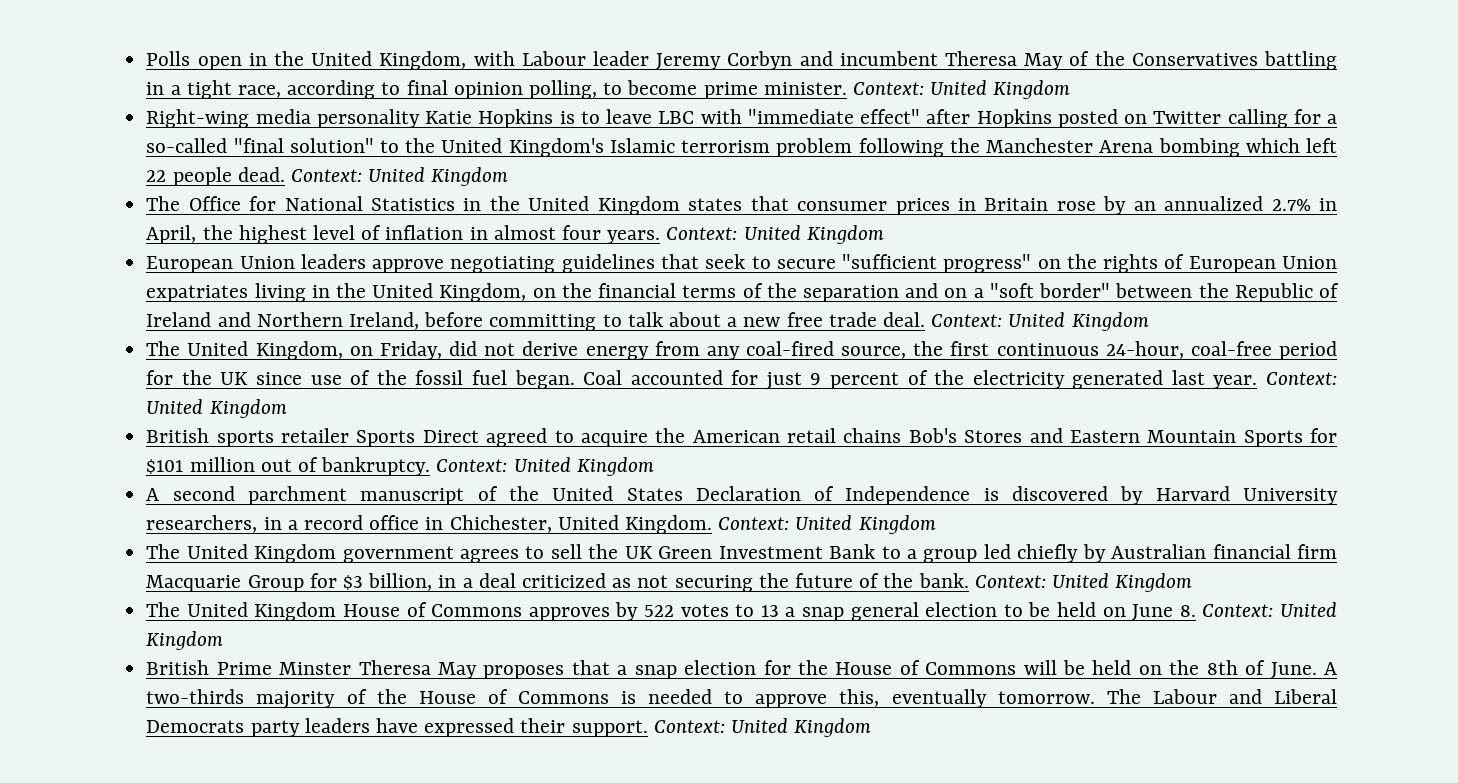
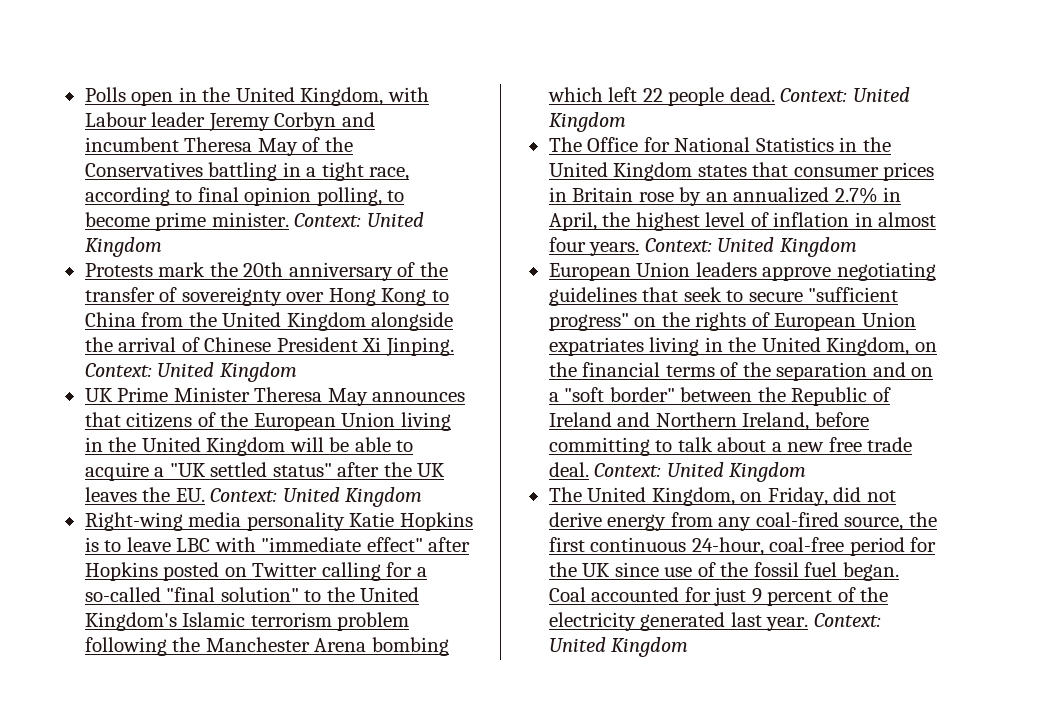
+ Protests mark the 20th anniversary of the transfer of sovereignty over Hong Kong to China from the United Kingdom alongside the arrival of Chinese President Xi Jinping. Context: United Kingdom
+ UK Prime Minister Theresa May announces that citizens of the European Union living in the United Kingdom will be able to acquire a "UK settled status" after the UK leaves the EU. Context: United Kingdom
- British sports retailer Sports Direct agreed to acquire the American retail chains Bob's Stores and Eastern Mountain Sports for $101 million out of bankruptcy. Context: United Kingdom
- A second parchment manuscript of the United States Declaration of Independence is discovered by Harvard University researchers, in a record office in Chichester, United Kingdom. Context: United Kingdom
- The United Kingdom government agrees to sell the UK Green Investment Bank to a group led chiefly by Australian financial firm Macquarie Group for $3 billion, in a deal criticized as not securing the future of the bank. Context: United Kingdom
- The United Kingdom House of Commons approves by 522 votes to 13 a snap general election to be held on June 8. Context: United Kingdom
- British Prime Minster Theresa May proposes that a snap election for the House of Commons will be held on the 8th of June. A two-thirds majority of the House of Commons is needed to approve this, eventually tomorrow. The Labour and Liberal Democrats party leaders have expressed their support. Context: United Kingdom

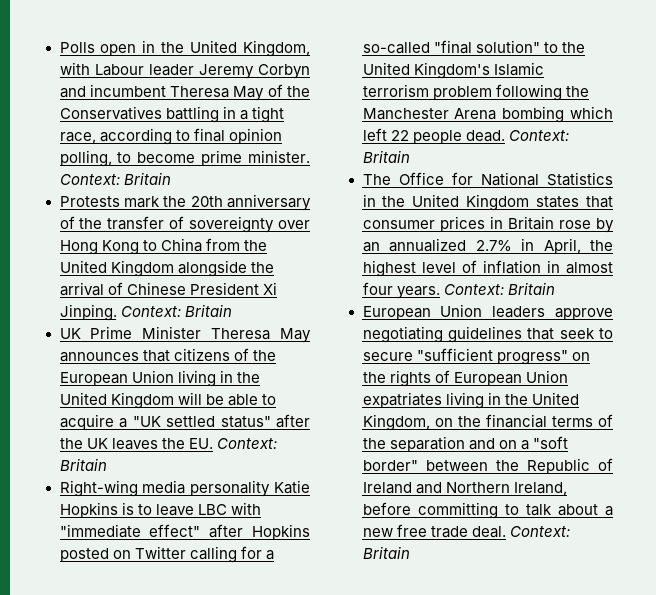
- Polls open in the United Kingdom, with Labour leader Jeremy Corbyn and incumbent Theresa May of the Conservatives battling in a tight race, according to final opinion polling, to become prime minister. Context: United Kingdom
+ Polls open in the United Kingdom, with Labour leader Jeremy Corbyn and incumbent Theresa May of the Conservatives battling in a tight race, according to final opinion polling, to become prime minister. Context: Britain
- Protests mark the 20th anniversary of the transfer of sovereignty over Hong Kong to China from the United Kingdom alongside the arrival of Chinese President Xi Jinping. Context: United Kingdom
+ Protests mark the 20th anniversary of the transfer of sovereignty over Hong Kong to China from the United Kingdom alongside the arrival of Chinese President Xi Jinping. Context: Britain
- UK Prime Minister Theresa May announces that citizens of the European Union living in the United Kingdom will be able to acquire a "UK settled status" after the UK leaves the EU. Context: United Kingdom
+ UK Prime Minister Theresa May announces that citizens of the European Union living in the United Kingdom will be able to acquire a "UK settled status" after the UK leaves the EU. Context: Britain
- Right-wing media personality Katie Hopkins is to leave LBC with "immediate effect" after Hopkins posted on Twitter calling for a so-called "final solution" to the United Kingdom's Islamic terrorism problem following the Manchester Arena bombing which left 22 people dead. Context: United Kingdom
+ Right-wing media personality Katie Hopkins is to leave LBC with "immediate effect" after Hopkins posted on Twitter calling for a so-called "final solution" to the United Kingdom's Islamic terrorism problem following the Manchester Arena bombing which left 22 people dead. Context: Britain
- The Office for National Statistics in the United Kingdom states that consumer prices in Britain rose by an annualized 2.7% in April, the highest level of inflation in almost four years. Context: United Kingdom
+ The Office for National Statistics in the United Kingdom states that consumer prices in Britain rose by an annualized 2.7% in April, the highest level of inflation in almost four years. Context: Britain
- European Union leaders approve negotiating guidelines that seek to secure "sufficient progress" on the rights of European Union expatriates living in the United Kingdom, on the financial terms of the separation and on a "soft border" between the Republic of Ireland and Northern Ireland, before committing to talk about a new free trade deal. Context: United Kingdom
- The United Kingdom, on Friday, did not derive energy from any coal-fired source, the first continuous 24-hour, coal-free period for the UK since use of the fossil fuel began. Coal accounted for just 9 percent of the electricity generated last year. Context: United Kingdom
+ European Union leaders approve negotiating guidelines that seek to secure "sufficient progress" on the rights of European Union expatriates living in the United Kingdom, on the financial terms of the separation and on a "soft border" between the Republic of Ireland and Northern Ireland, before committing to talk about a new free trade deal. Context: Britain

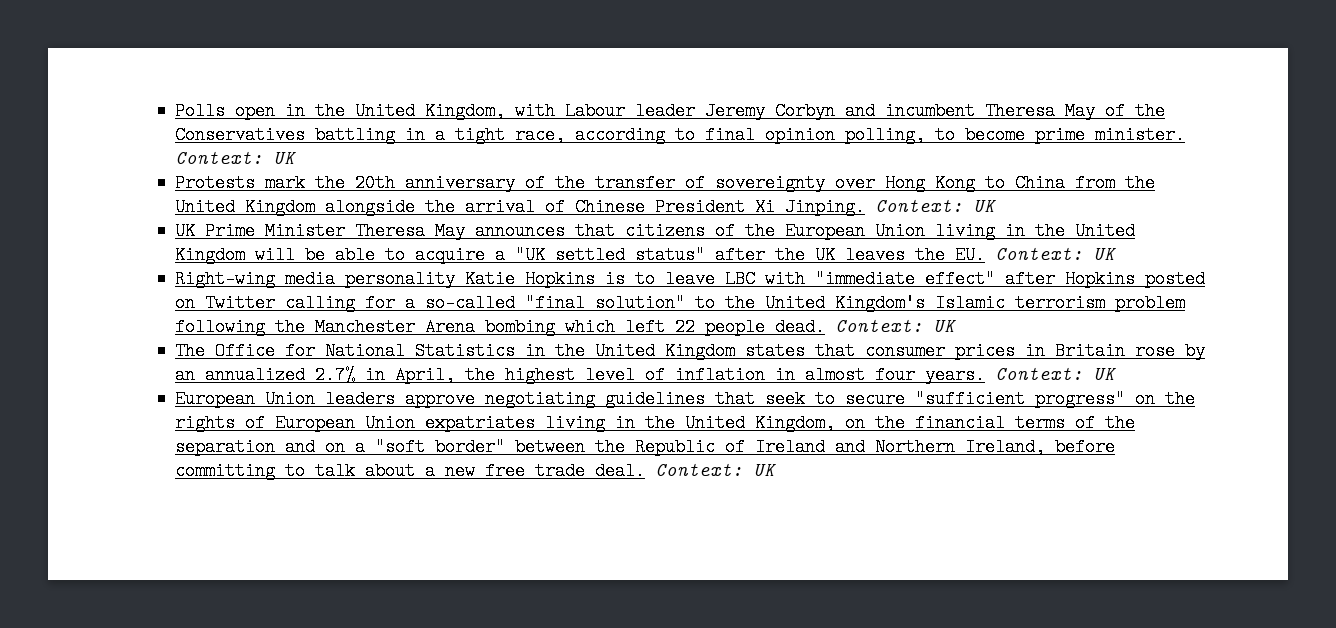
- Polls open in the United Kingdom, with Labour leader Jeremy Corbyn and incumbent Theresa May of the Conservatives battling in a tight race, according to final opinion polling, to become prime minister. Context: Britain
+ Polls open in the United Kingdom, with Labour leader Jeremy Corbyn and incumbent Theresa May of the Conservatives battling in a tight race, according to final opinion polling, to become prime minister. Context: UK
- Protests mark the 20th anniversary of the transfer of sovereignty over Hong Kong to China from the United Kingdom alongside the arrival of Chinese President Xi Jinping. Context: Britain
+ Protests mark the 20th anniversary of the transfer of sovereignty over Hong Kong to China from the United Kingdom alongside the arrival of Chinese President Xi Jinping. Context: UK
- UK Prime Minister Theresa May announces that citizens of the European Union living in the United Kingdom will be able to acquire a "UK settled status" after the UK leaves the EU. Context: Britain
+ UK Prime Minister Theresa May announces that citizens of the European Union living in the United Kingdom will be able to acquire a "UK settled status" after the UK leaves the EU. Context: UK
- Right-wing media personality Katie Hopkins is to leave LBC with "immediate effect" after Hopkins posted on Twitter calling for a so-called "final solution" to the United Kingdom's Islamic terrorism problem following the Manchester Arena bombing which left 22 people dead. Context: Britain
+ Right-wing media personality Katie Hopkins is to leave LBC with "immediate effect" after Hopkins posted on Twitter calling for a so-called "final solution" to the United Kingdom's Islamic terrorism problem following the Manchester Arena bombing which left 22 people dead. Context: UK
- The Office for National Statistics in the United Kingdom states that consumer prices in Britain rose by an annualized 2.7% in April, the highest level of inflation in almost four years. Context: Britain
+ The Office for National Statistics in the United Kingdom states that consumer prices in Britain rose by an annualized 2.7% in April, the highest level of inflation in almost four years. Context: UK
- European Union leaders approve negotiating guidelines that seek to secure "sufficient progress" on the rights of European Union expatriates living in the United Kingdom, on the financial terms of the separation and on a "soft border" between the Republic of Ireland and Northern Ireland, before committing to talk about a new free trade deal. Context: Britain
+ European Union leaders approve negotiating guidelines that seek to secure "sufficient progress" on the rights of European Union expatriates living in the United Kingdom, on the financial terms of the separation and on a "soft border" between the Republic of Ireland and Northern Ireland, before committing to talk about a new free trade deal. Context: UK

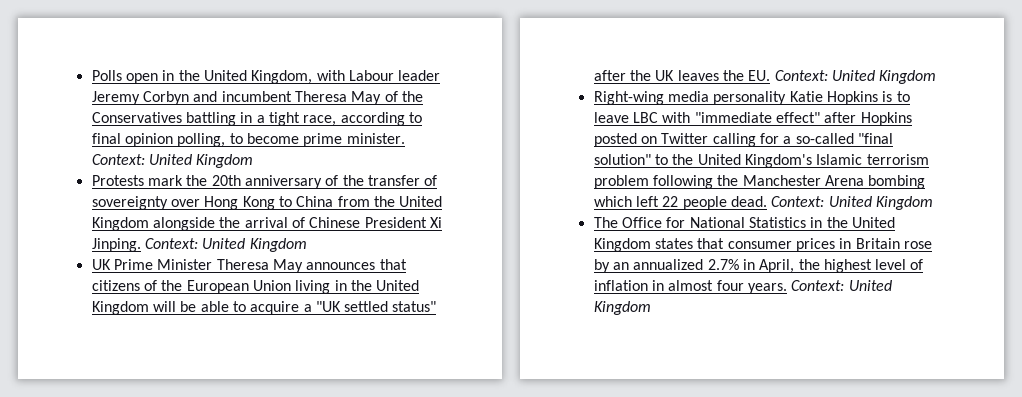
- Polls open in the United Kingdom, with Labour leader Jeremy Corbyn and incumbent Theresa May of the Conservatives battling in a tight race, according to final opinion polling, to become prime minister. Context: UK
+ Polls open in the United Kingdom, with Labour leader Jeremy Corbyn and incumbent Theresa May of the Conservatives battling in a tight race, according to final opinion polling, to become prime minister. Context: United Kingdom
- Protests mark the 20th anniversary of the transfer of sovereignty over Hong Kong to China from the United Kingdom alongside the arrival of Chinese President Xi Jinping. Context: UK
+ Protests mark the 20th anniversary of the transfer of sovereignty over Hong Kong to China from the United Kingdom alongside the arrival of Chinese President Xi Jinping. Context: United Kingdom
- UK Prime Minister Theresa May announces that citizens of the European Union living in the United Kingdom will be able to acquire a "UK settled status" after the UK leaves the EU. Context: UK
+ UK Prime Minister Theresa May announces that citizens of the European Union living in the United Kingdom will be able to acquire a "UK settled status" after the UK leaves the EU. Context: United Kingdom
- Right-wing media personality Katie Hopkins is to leave LBC with "immediate effect" after Hopkins posted on Twitter calling for a so-called "final solution" to the United Kingdom's Islamic terrorism problem following the Manchester Arena bombing which left 22 people dead. Context: UK
+ Right-wing media personality Katie Hopkins is to leave LBC with "immediate effect" after Hopkins posted on Twitter calling for a so-called "final solution" to the United Kingdom's Islamic terrorism problem following the Manchester Arena bombing which left 22 people dead. Context: United Kingdom
- The Office for National Statistics in the United Kingdom states that consumer prices in Britain rose by an annualized 2.7% in April, the highest level of inflation in almost four years. Context: UK
- European Union leaders approve negotiating guidelines that seek to secure "sufficient progress" on the rights of European Union expatriates living in the United Kingdom, on the financial terms of the separation and on a "soft border" between the Republic of Ireland and Northern Ireland, before committing to talk about a new free trade deal. Context: UK
+ The Office for National Statistics in the United Kingdom states that consumer prices in Britain rose by an annualized 2.7% in April, the highest level of inflation in almost four years. Context: United Kingdom

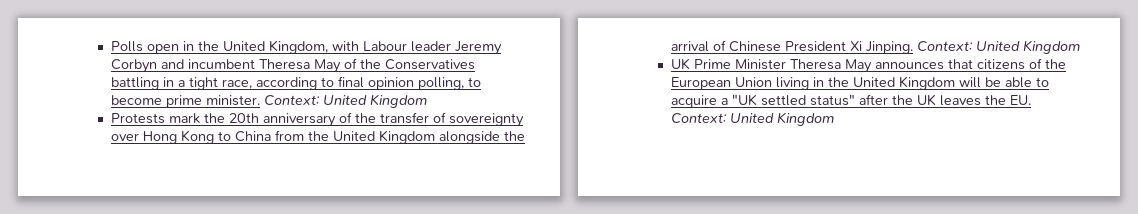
- Right-wing media personality Katie Hopkins is to leave LBC with "immediate effect" after Hopkins posted on Twitter calling for a so-called "final solution" to the United Kingdom's Islamic terrorism problem following the Manchester Arena bombing which left 22 people dead. Context: United Kingdom
- The Office for National Statistics in the United Kingdom states that consumer prices in Britain rose by an annualized 2.7% in April, the highest level of inflation in almost four years. Context: United Kingdom

